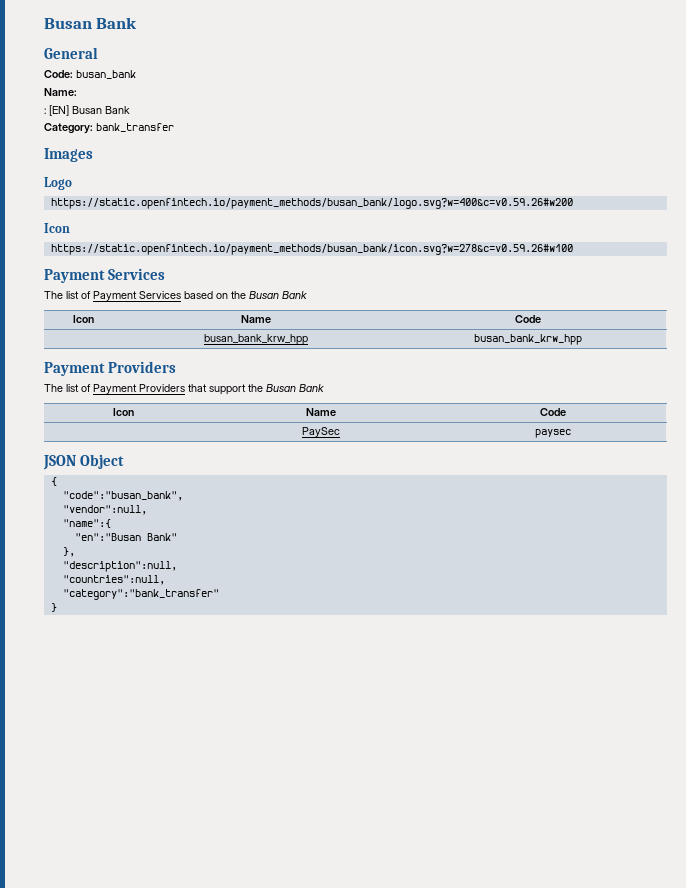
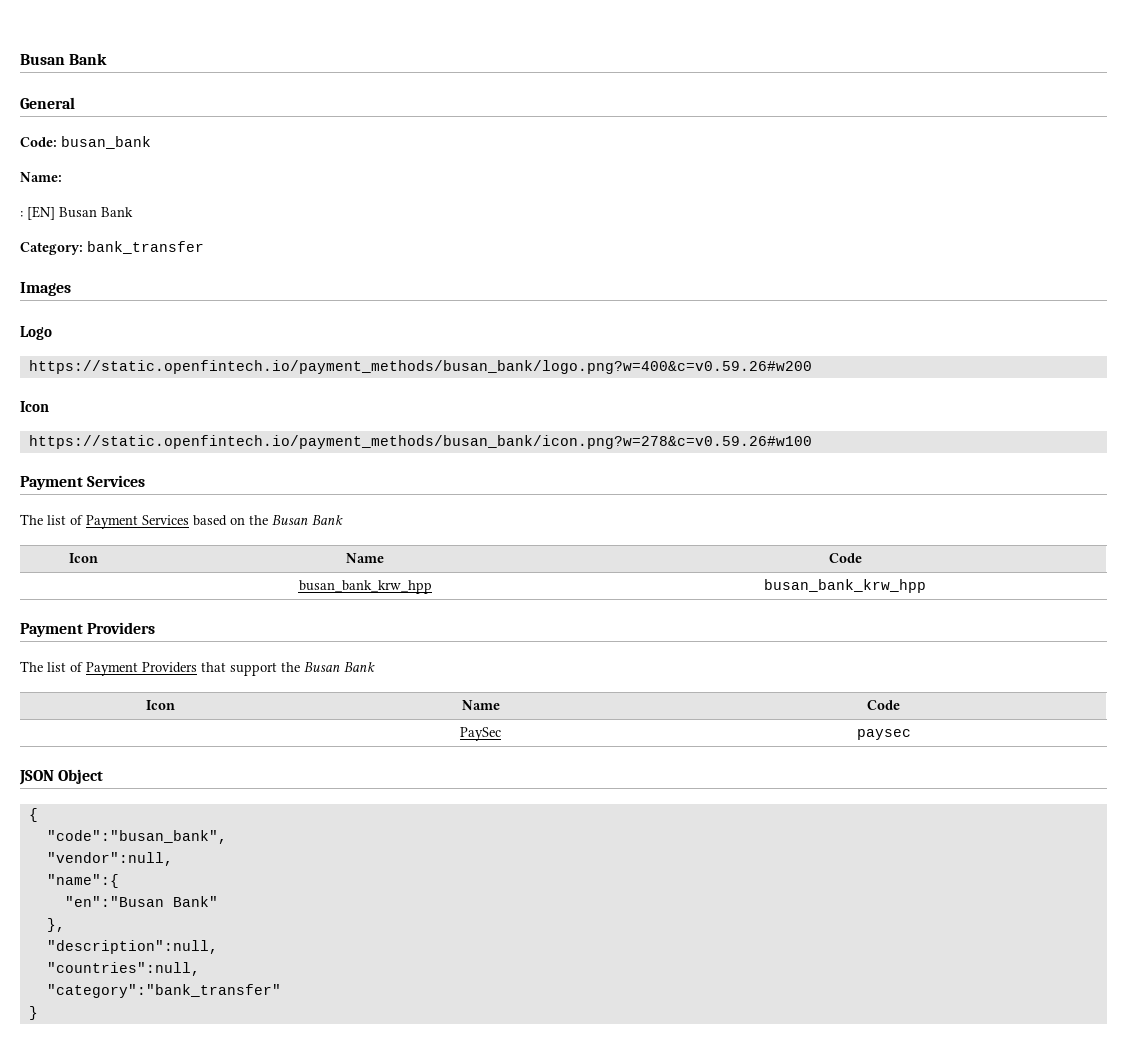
- https://static.openfintech.io/payment_methods/busan_bank/logo.svg?w=400&c=v0.59.26#w200
+ https://static.openfintech.io/payment_methods/busan_bank/logo.png?w=400&c=v0.59.26#w200
- https://static.openfintech.io/payment_methods/busan_bank/icon.svg?w=278&c=v0.59.26#w100
+ https://static.openfintech.io/payment_methods/busan_bank/icon.png?w=278&c=v0.59.26#w100

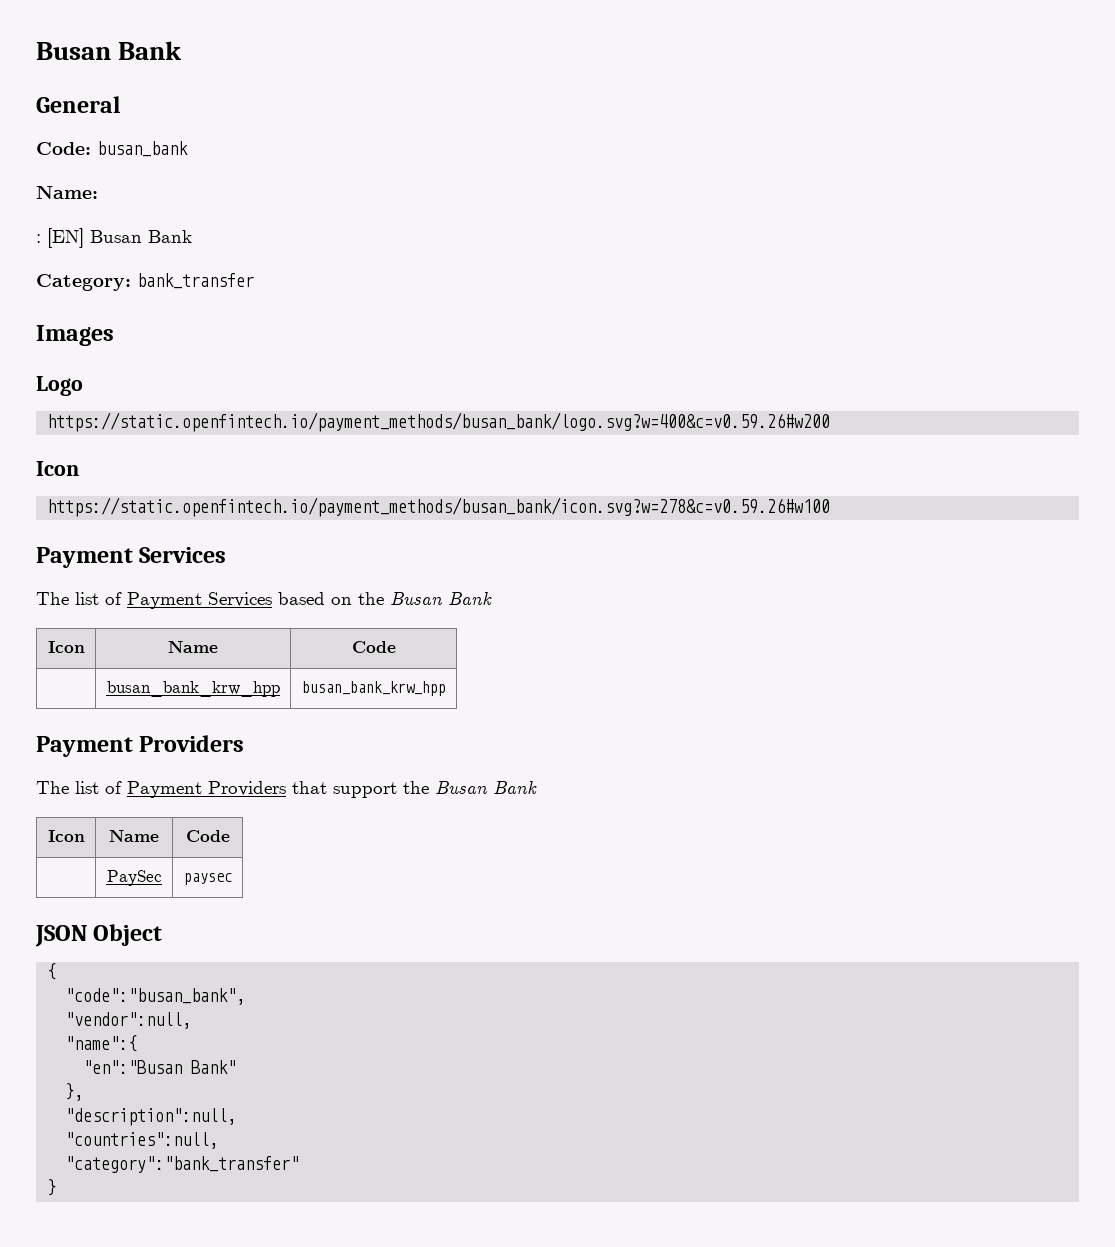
- https://static.openfintech.io/payment_methods/busan_bank/logo.png?w=400&c=v0.59.26#w200
+ https://static.openfintech.io/payment_methods/busan_bank/logo.svg?w=400&c=v0.59.26#w200
- https://static.openfintech.io/payment_methods/busan_bank/icon.png?w=278&c=v0.59.26#w100
+ https://static.openfintech.io/payment_methods/busan_bank/icon.svg?w=278&c=v0.59.26#w100

